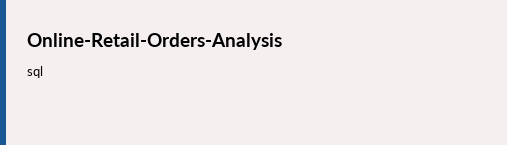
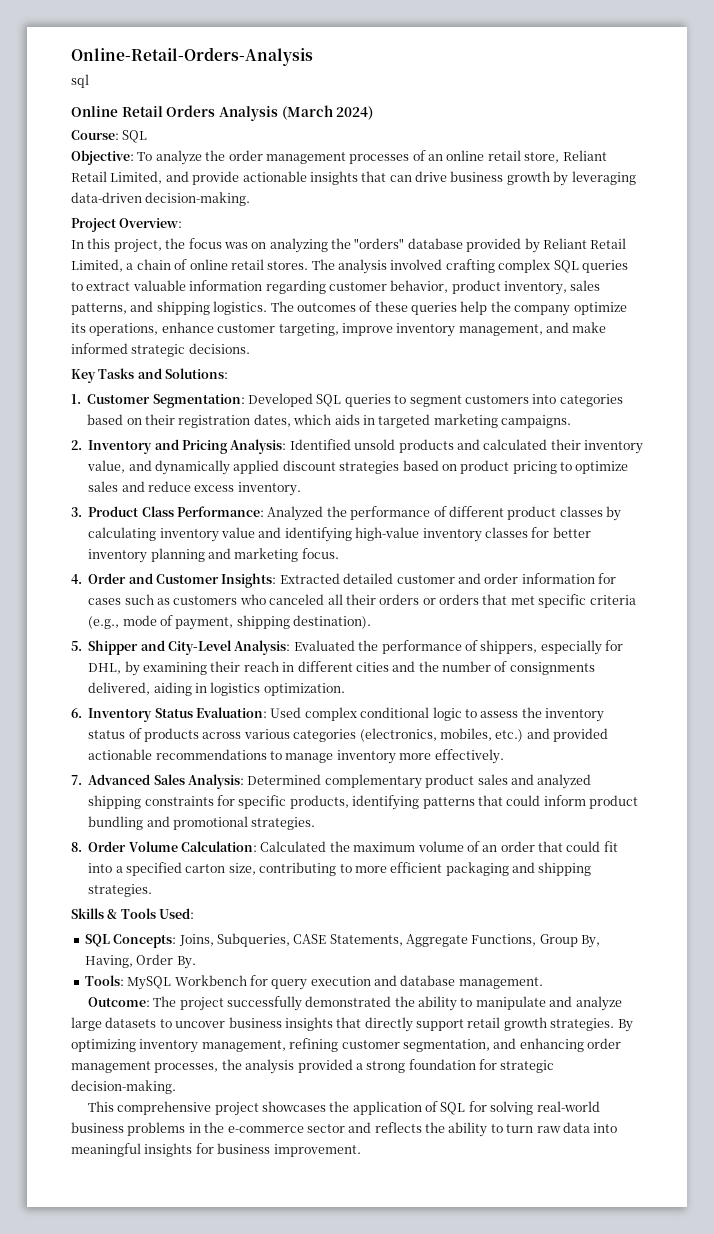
+ Online Retail Orders Analysis (March 2024)
+ Course: SQL
+ Objective: To analyze the order management processes of an online retail store, Reliant Retail Limited, and provide actionable insights that can drive business growth by leveraging data-driven decision-making.
+ Project Overview:
+ In this project, the focus was on analyzing the "orders" database provided by Reliant Retail Limited, a chain of online retail stores. The analysis involved crafting complex SQL queries to extract valuable information regarding customer behavior, product inventory, sales patterns, and shipping logistics. The outcomes of these queries help the company optimize its operations, enhance customer targeting, improve inventory management, and make informed strategic decisions.
+ Key Tasks and Solutions:
+ 1. Customer Segmentation: Developed SQL queries to segment customers into categories based on their registration dates, which aids in targeted marketing campaigns.
+ 2. Inventory and Pricing Analysis: Identified unsold products and calculated their inventory value, and dynamically applied discount strategies based on product pricing to optimize sales and reduce excess inventory.
+ 3. Product Class Performance: Analyzed the performance of different product classes by calculating inventory value and identifying high-value inventory classes for better inventory planning and marketing focus.
+ 4. Order and Customer Insights: Extracted detailed customer and order information for cases such as customers who canceled all their orders or orders that met specific criteria (e.g., mode of payment, shipping destination).
+ 5. Shipper and City-Level Analysis: Evaluated the performance of shippers, especially for DHL, by examining their reach in different cities and the number of consignments delivered, aiding in logistics optimization.
+ 6. Inventory Status Evaluation: Used complex conditional logic to assess the inventory status of products across various categories (electronics, mobiles, etc.) and provided actionable recommendations to manage inventory more effectively.
+ 7. Advanced Sales Analysis: Determined complementary product sales and analyzed shipping constraints for specific products, identifying patterns that could inform product bundling and promotional strategies.
+ 8. Order Volume Calculation: Calculated the maximum volume of an order that could fit into a specified carton size, contributing to more efficient packaging and shipping strategies.
+ Skills & Tools Used:
+ SQL Concepts: Joins, Subqueries, CASE Statements, Aggregate Functions, Group By, Having, Order By.
+ Tools: MySQL Workbench for query execution and database management.
+ Outcome: The project successfully demonstrated the ability to manipulate and analyze large datasets to uncover business insights that directly support retail growth strategies. By optimizing inventory management, refining customer segmentation, and enhancing order management processes, the analysis provided a strong foundation for strategic decision-making.
+ This comprehensive project showcases the application of SQL for solving real-world business problems in the e-commerce sector and reflects the ability to turn raw data into meaningful insights for business improvement.

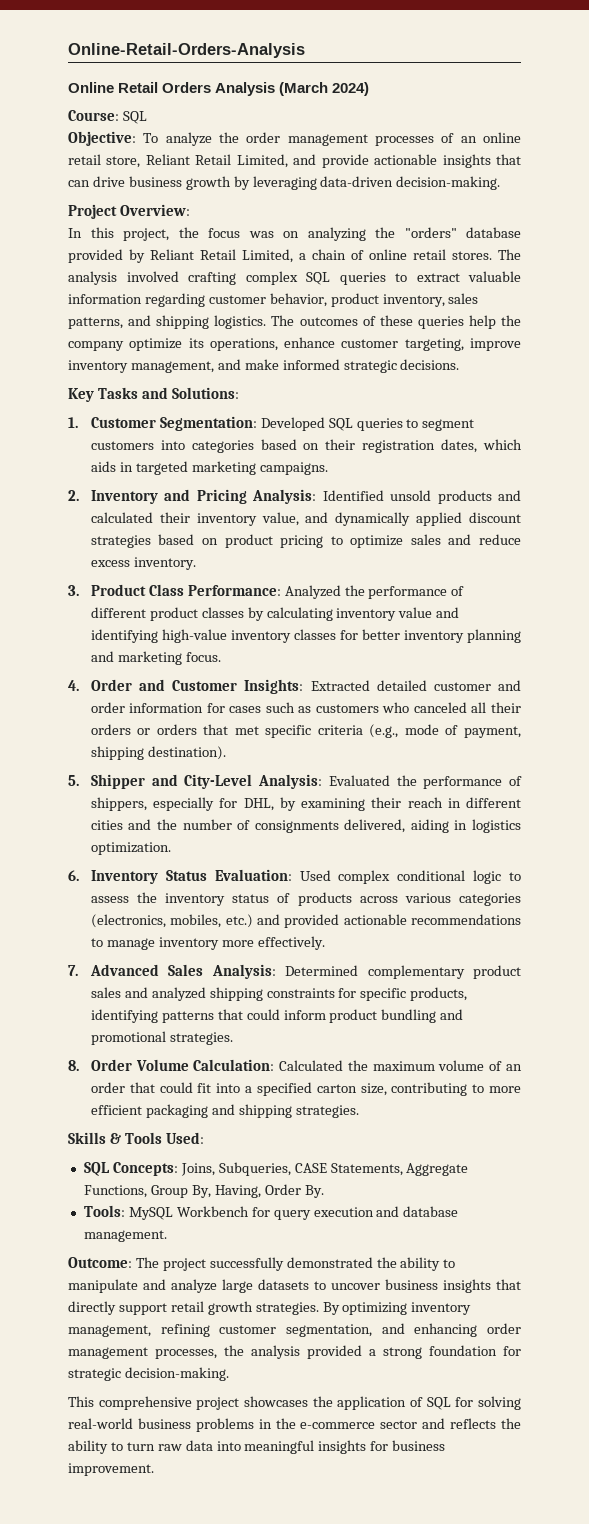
- sql

